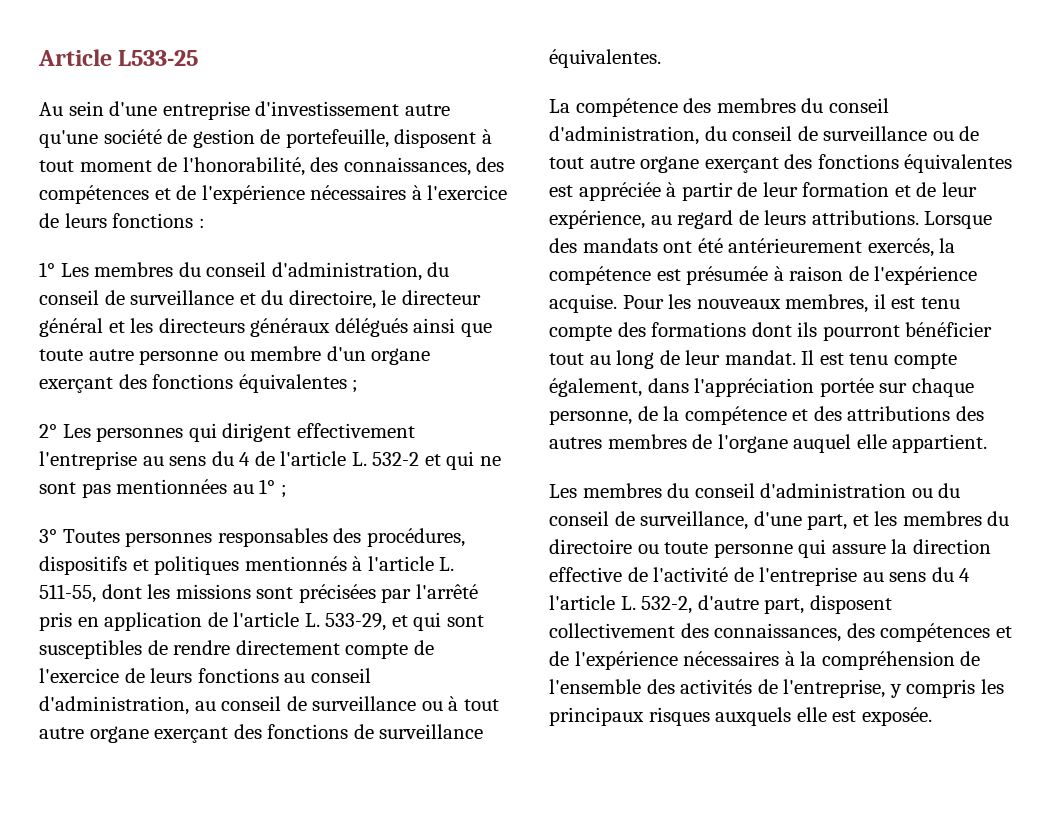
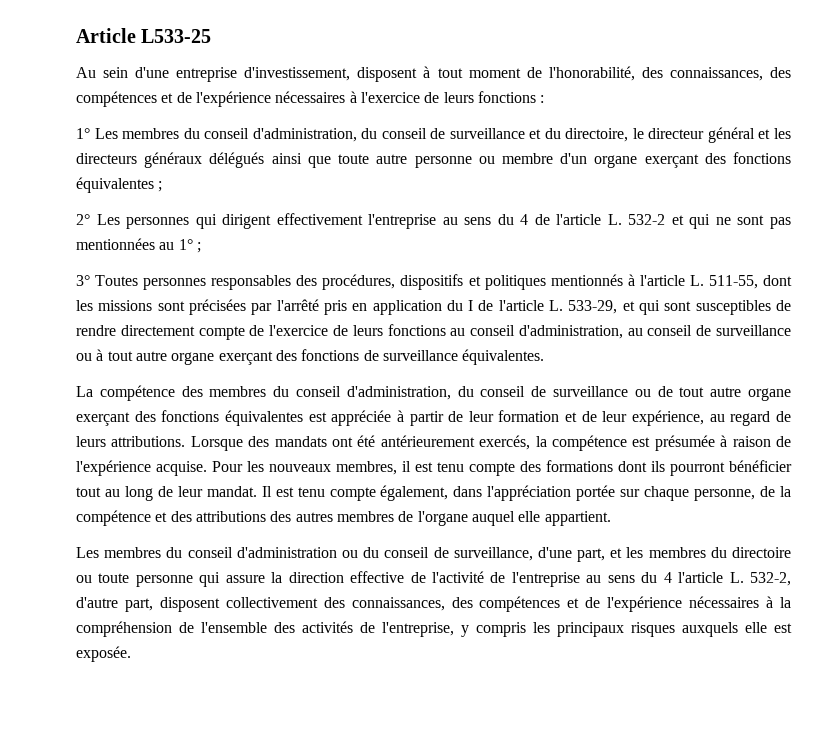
- Au sein d'une entreprise d'investissement autre qu'une société de gestion de portefeuille, disposent à tout moment de l'honorabilité, des connaissances, des compétences et de l'expérience nécessaires à l'exercice de leurs fonctions :
+ Au sein d'une entreprise d'investissement, disposent à tout moment de l'honorabilité, des connaissances, des compétences et de l'expérience nécessaires à l'exercice de leurs fonctions :
- 3° Toutes personnes responsables des procédures, dispositifs et politiques mentionnés à l'article L. 511-55, dont les missions sont précisées par l'arrêté pris en application de l'article L. 533-29, et qui sont susceptibles de rendre directement compte de l'exercice de leurs fonctions au conseil d'administration, au conseil de surveillance ou à tout autre organe exerçant des fonctions de surveillance équivalentes.
+ 3° Toutes personnes responsables des procédures, dispositifs et politiques mentionnés à l'article L. 511-55, dont les missions sont précisées par l'arrêté pris en application du I de l'article L. 533-29, et qui sont susceptibles de rendre directement compte de l'exercice de leurs fonctions au conseil d'administration, au conseil de surveillance ou à tout autre organe exerçant des fonctions de surveillance équivalentes.

